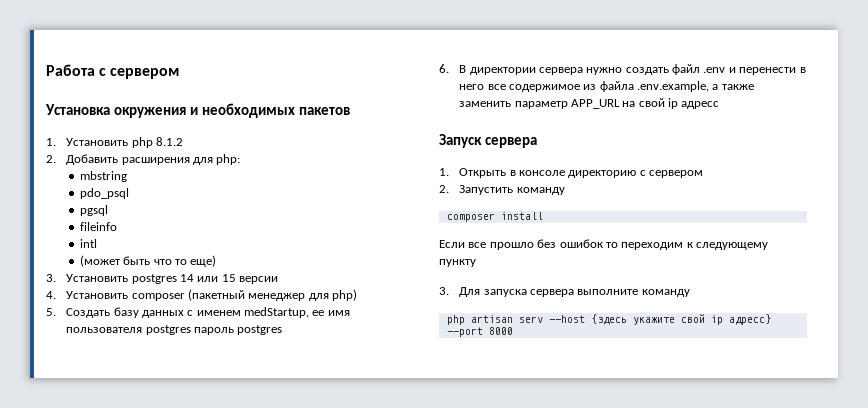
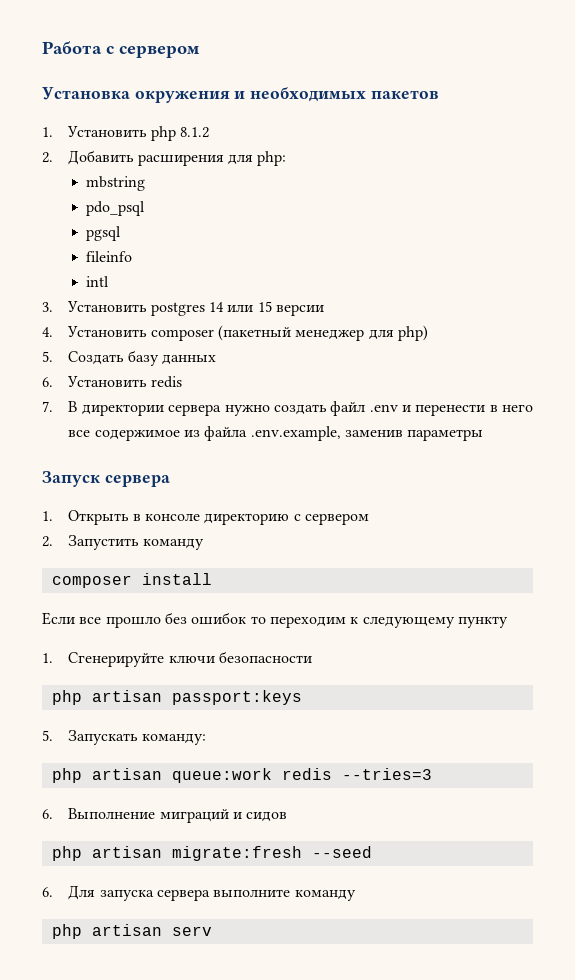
- (может быть что то еще)
- 5. Создать базу данных с именем medStartup, ее имя пользователя postgres пароль postgres
- 6. В директории сервера нужно создать файл .env и перенести в него все содержимое из файла .env.example, а также заменить параметр APP_URL на свой ip адресс
+ 5. Создать базу данных
+ 6. Установить redis
+ 7. В директории сервера нужно создать файл .env и перенести в него все содержимое из файла .env.example, заменив параметры
- 3. Для запуска сервера выполните команду
+ 1. Сгенерируйте ключи безопасности
+ php artisan passport:keys
+ 5. Запускать команду:
+ php artisan queue:work redis --tries=3
+ 6. Выполнение миграций и сидов
+ php artisan migrate:fresh --seed
+ 6. Для запуска сервера выполните команду
- php artisan serv --host {здесь укажите свой ip адресс} --port 8000
+ php artisan serv

